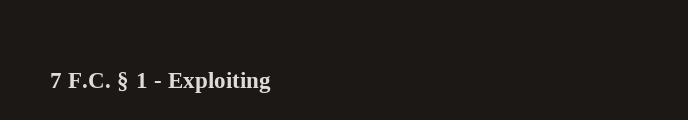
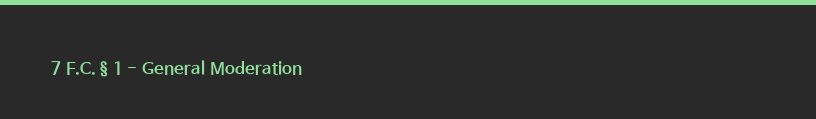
- 7 F.C. § 1 - Exploiting
+ 7 F.C. § 1 - General Moderation

